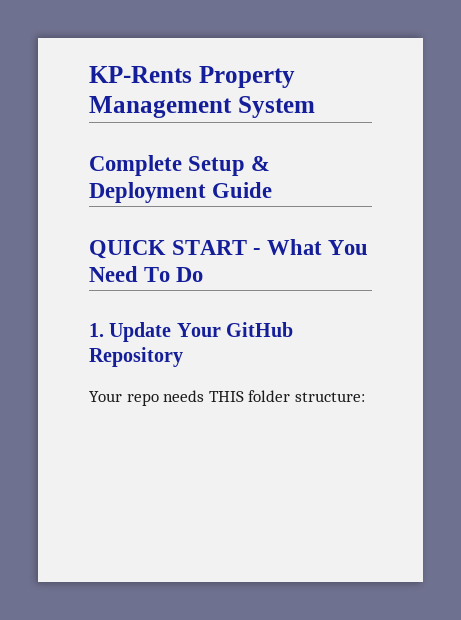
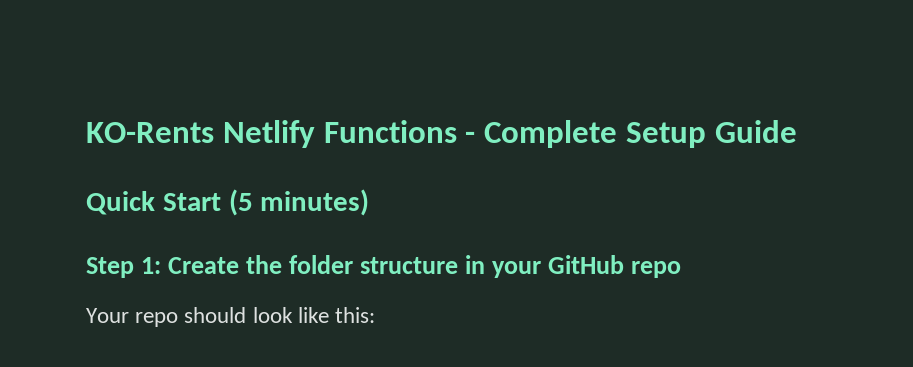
- KP-Rents Property Management System
- Complete Setup & Deployment Guide
- QUICK START - What You Need To Do
- 1. Update Your GitHub Repository
- Your repo needs THIS folder structure:
+ KO-Rents Netlify Functions - Complete Setup Guide
+ Quick Start (5 minutes)
+ Step 1: Create the folder structure in your GitHub repo
+ Your repo should look like this:

